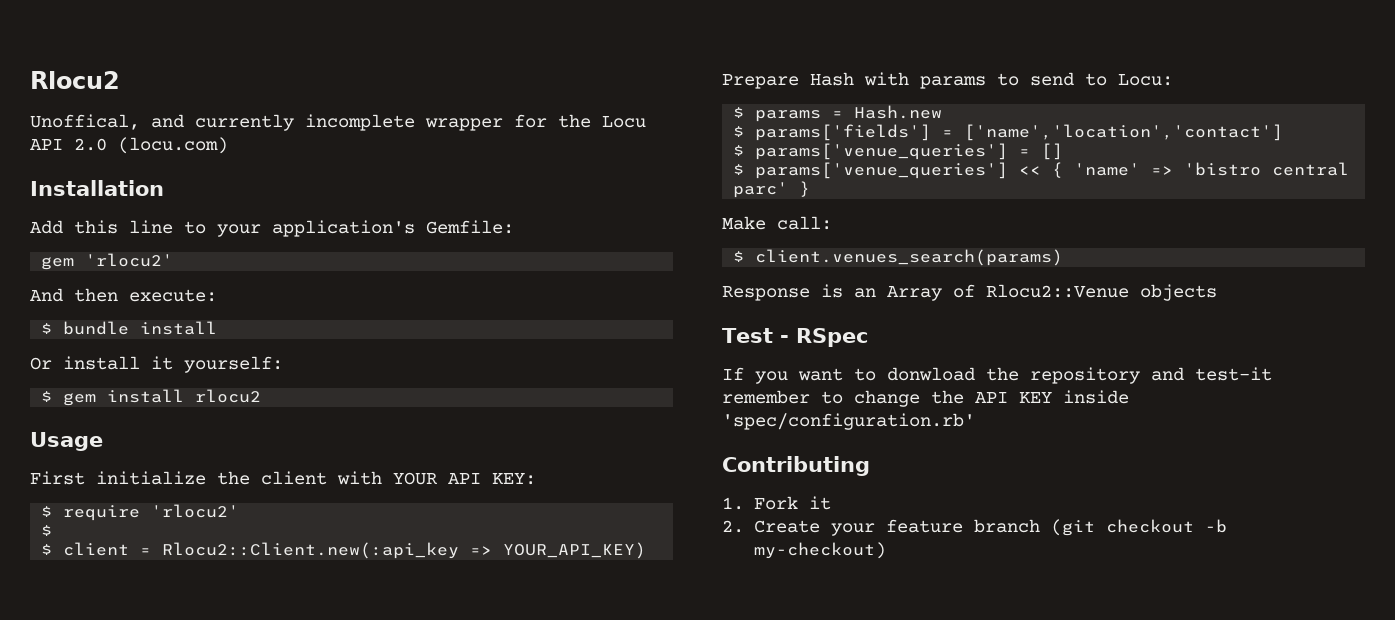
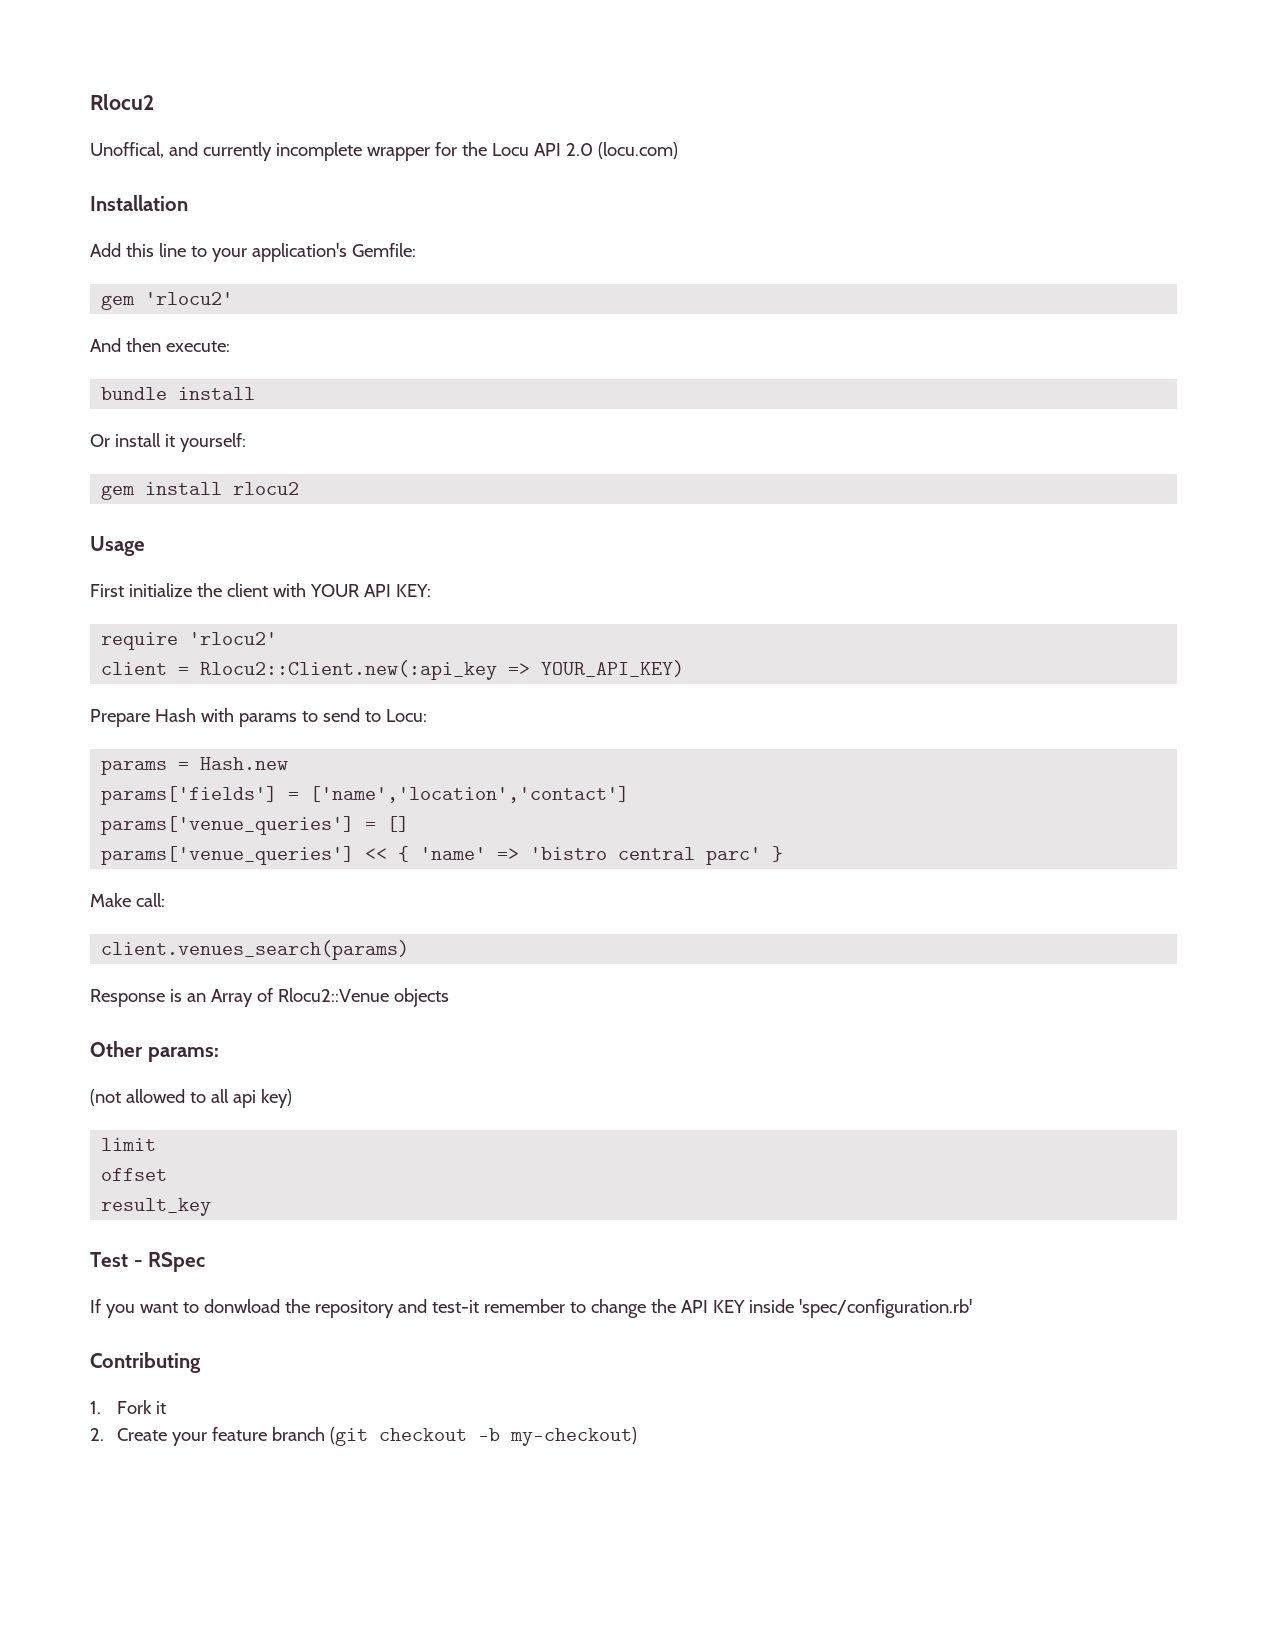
- $ bundle install
+ bundle install
- $ gem install rlocu2
+ gem install rlocu2
- $ require 'rlocu2'
- $
- $ client = Rlocu2::Client.new(:api_key => YOUR_API_KEY)
+ require 'rlocu2'
+ client = Rlocu2::Client.new(:api_key => YOUR_API_KEY)
- $ params = Hash.new
+ params = Hash.new
- $ params['fields'] = ['name','location','contact']
+ params['fields'] = ['name','location','contact']
- $ params['venue_queries'] = []
+ params['venue_queries'] = []
- $ params['venue_queries'] << { 'name' => 'bistro central parc' }
+ params['venue_queries'] << { 'name' => 'bistro central parc' }
- $ client.venues_search(params)
+ client.venues_search(params)
+ Other params:
+ (not allowed to all api key)
+ limit
+ offset
+ result_key

